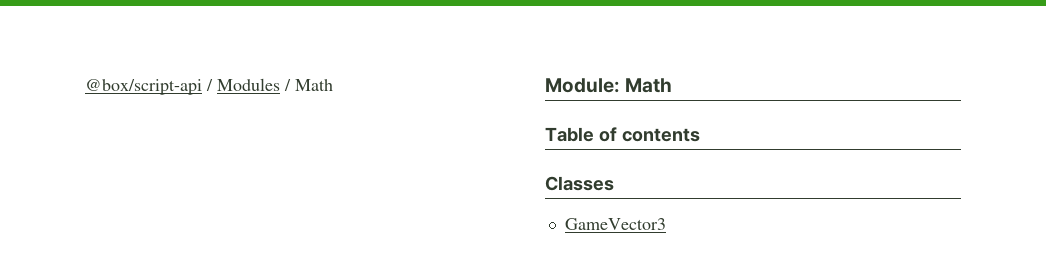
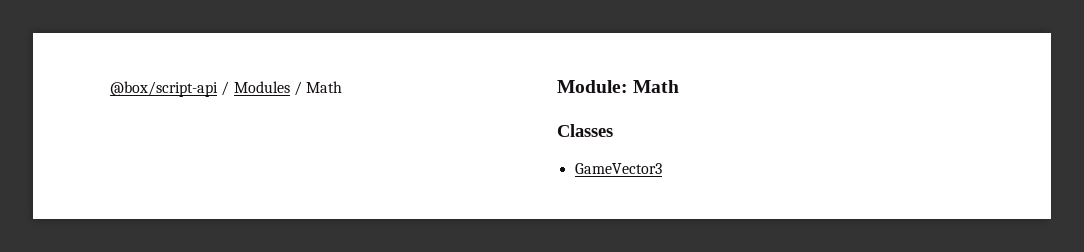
- Table of contents

